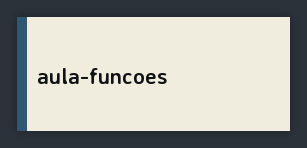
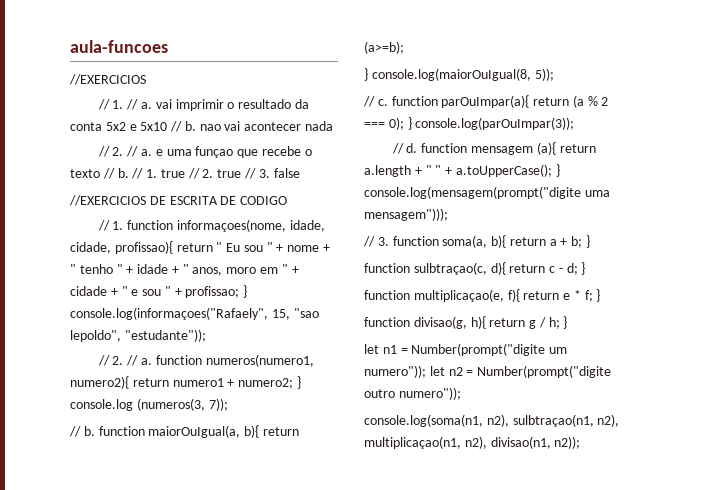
  aula-funcoes
+ //EXERCICIOS
+ // 1. // a. vai imprimir o resultado da conta 5x2 e 5x10 // b. nao vai acontecer nada
+ // 2. // a. e uma funçao que recebe o texto // b. // 1. true // 2. true // 3. false
+ //EXERCICIOS DE ESCRITA DE CODIGO
+ // 1. function informaçoes(nome, idade, cidade, profissao){ return " Eu sou " + nome + " tenho " + idade + " anos, moro em " + cidade + " e sou " + profissao; } console.log(informaçoes("Rafaely", 15, "sao lepoldo", "estudante"));
+ // 2. // a. function numeros(numero1, numero2){ return numero1 + numero2; } console.log (numeros(3, 7));
+ // b. function maiorOuIgual(a, b){ return (a>=b);
+ } console.log(maiorOuIgual(8, 5));
+ // c. function parOuImpar(a){ return (a % 2 === 0); } console.log(parOuImpar(3));
+ // d. function mensagem (a){ return a.length + " " + a.toUpperCase(); } console.log(mensagem(prompt("digite uma mensagem")));
+ // 3. function soma(a, b){ return a + b; }
+ function sulbtraçao(c, d){ return c - d; }
+ function multiplicaçao(e, f){ return e * f; }
+ function divisao(g, h){ return g / h; }
+ let n1 = Number(prompt("digite um numero")); let n2 = Number(prompt("digite outro numero"));
+ console.log(soma(n1, n2), sulbtraçao(n1, n2), multiplicaçao(n1, n2), divisao(n1, n2));

